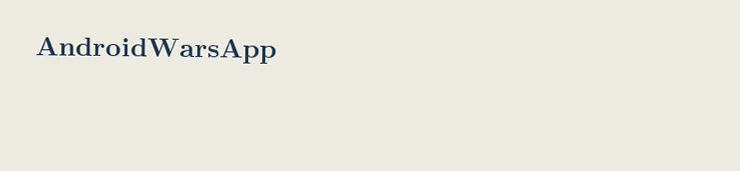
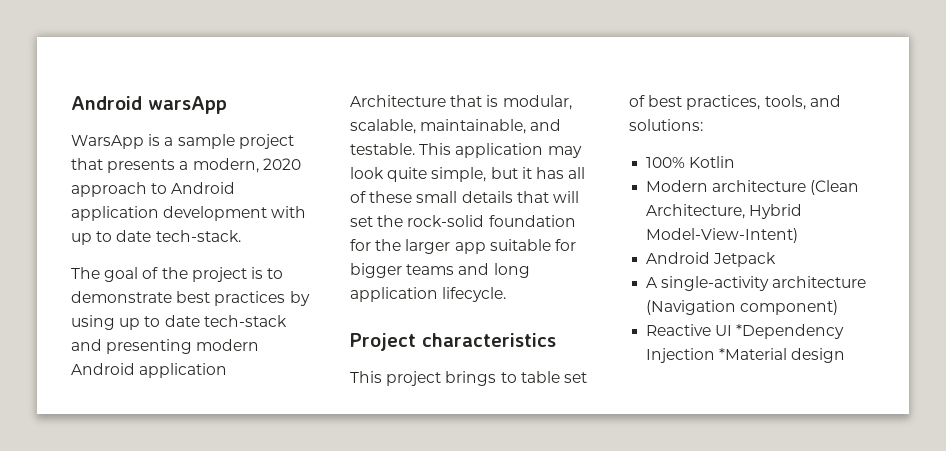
- AndroidWarsApp
+ Android warsApp
+ WarsApp is a sample project that presents a modern, 2020 approach to Android application development with up to date tech-stack.
+ The goal of the project is to demonstrate best practices by using up to date tech-stack and presenting modern Android application Architecture that is modular, scalable, maintainable, and testable. This application may look quite simple, but it has all of these small details that will set the rock-solid foundation for the larger app suitable for bigger teams and long application lifecycle.
+ Project characteristics
+ This project brings to table set of best practices, tools, and solutions:
+ 100% Kotlin
+ Modern architecture (Clean Architecture, Hybrid Model-View-Intent)
+ Android Jetpack
+ A single-activity architecture (Navigation component)
+ Reactive UI *Dependency Injection *Material design

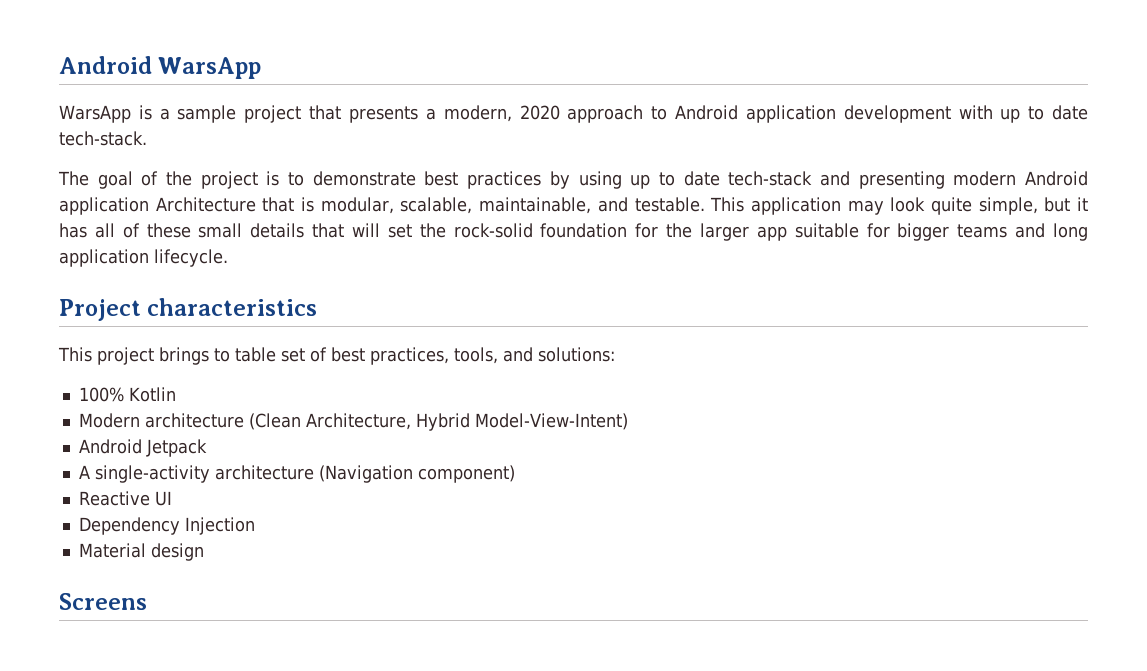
- Android warsApp
+ Android WarsApp
- Reactive UI *Dependency Injection *Material design
+ Reactive UI
+ Dependency Injection
+ Material design
+ Screens

